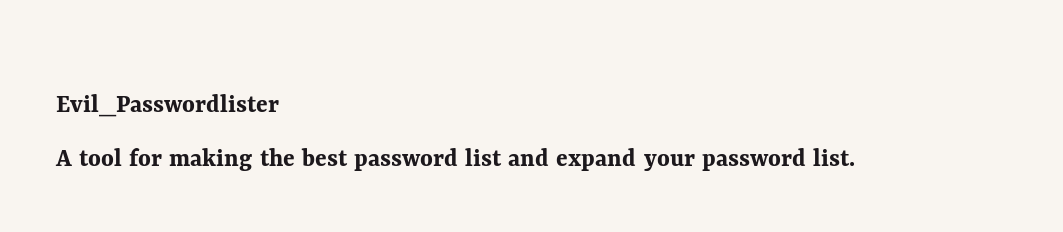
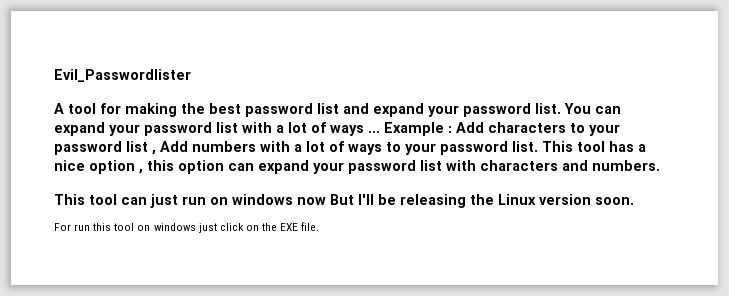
+ You can expand your password list with a lot of ways ... Example : Add characters to your password list , Add numbers with a lot of ways to your password list. This tool has a nice option , this option can expand your password list with characters and numbers.
+ This tool can just run on windows now But I'll be releasing the Linux version soon.
+ For run this tool on windows just click on the EXE file.

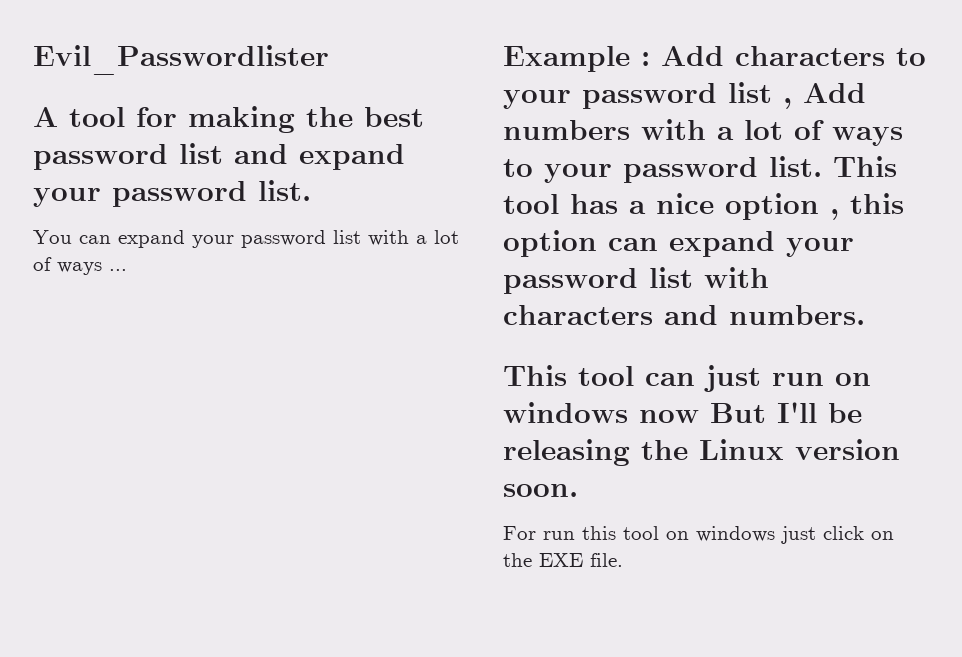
- A tool for making the best password list and expand your password list. You can expand your password list with a lot of ways ... Example : Add characters to your password list , Add numbers with a lot of ways to your password list.
+ A tool for making the best password list and expand your password list.
+ You can expand your password list with a lot of ways ...
+ Example : Add characters to your password list , Add numbers with a lot of ways to your password list.

